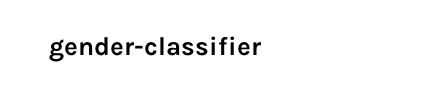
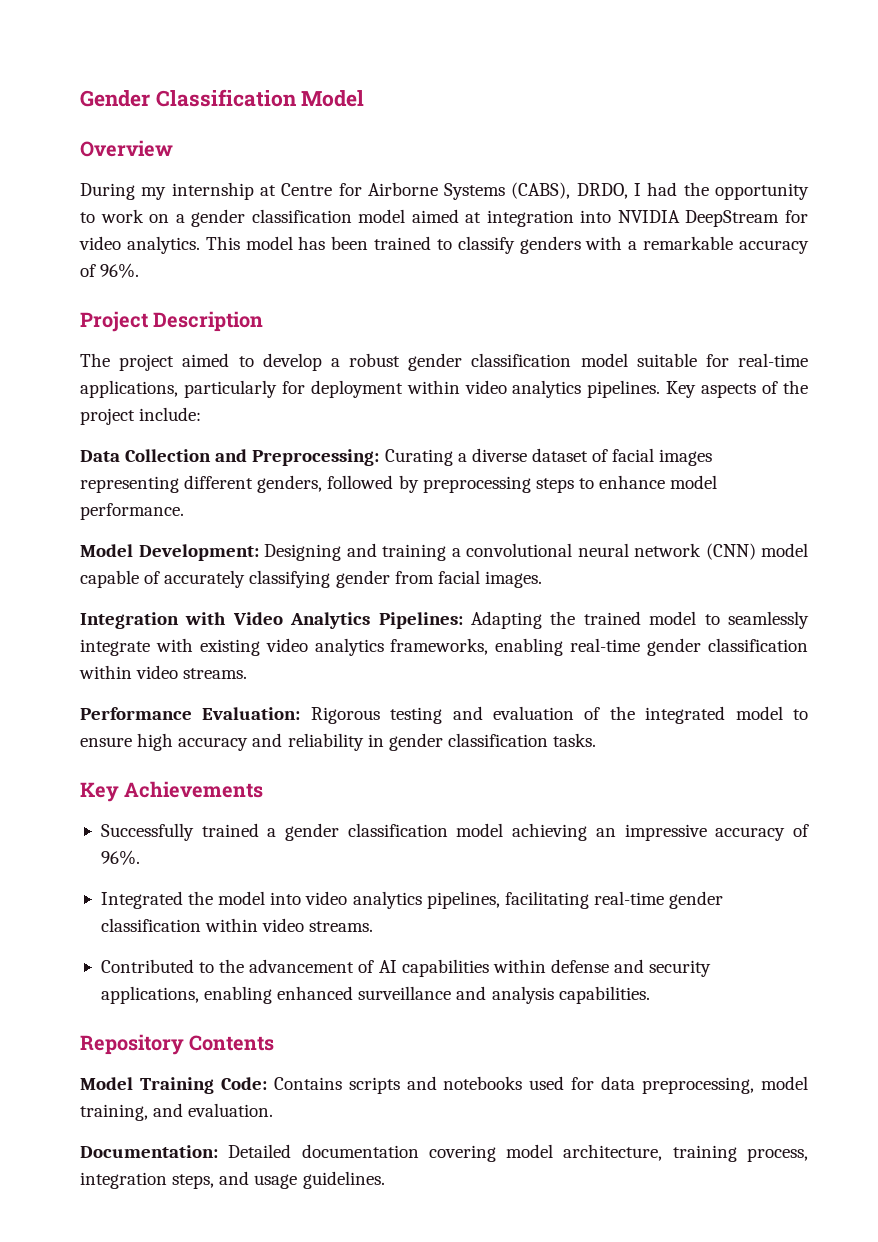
- gender-classifier
+ Gender Classification Model
+ Overview
+ During my internship at Centre for Airborne Systems (CABS), DRDO, I had the opportunity to work on a gender classification model aimed at integration into NVIDIA DeepStream for video analytics. This model has been trained to classify genders with a remarkable accuracy of 96%.
+ Project Description
+ The project aimed to develop a robust gender classification model suitable for real-time applications, particularly for deployment within video analytics pipelines. Key aspects of the project include:
+ Data Collection and Preprocessing: Curating a diverse dataset of facial images representing different genders, followed by preprocessing steps to enhance model performance.
+ Model Development: Designing and training a convolutional neural network (CNN) model capable of accurately classifying gender from facial images.
+ Integration with Video Analytics Pipelines: Adapting the trained model to seamlessly integrate with existing video analytics frameworks, enabling real-time gender classification within video streams.
+ Performance Evaluation: Rigorous testing and evaluation of the integrated model to ensure high accuracy and reliability in gender classification tasks.
+ Key Achievements
+ Successfully trained a gender classification model achieving an impressive accuracy of 96%.
+ Integrated the model into video analytics pipelines, facilitating real-time gender classification within video streams.
+ Contributed to the advancement of AI capabilities within defense and security applications, enabling enhanced surveillance and analysis capabilities.
+ Repository Contents
+ Model Training Code: Contains scripts and notebooks used for data preprocessing, model training, and evaluation.
+ Documentation: Detailed documentation covering model architecture, training process, integration steps, and usage guidelines.

